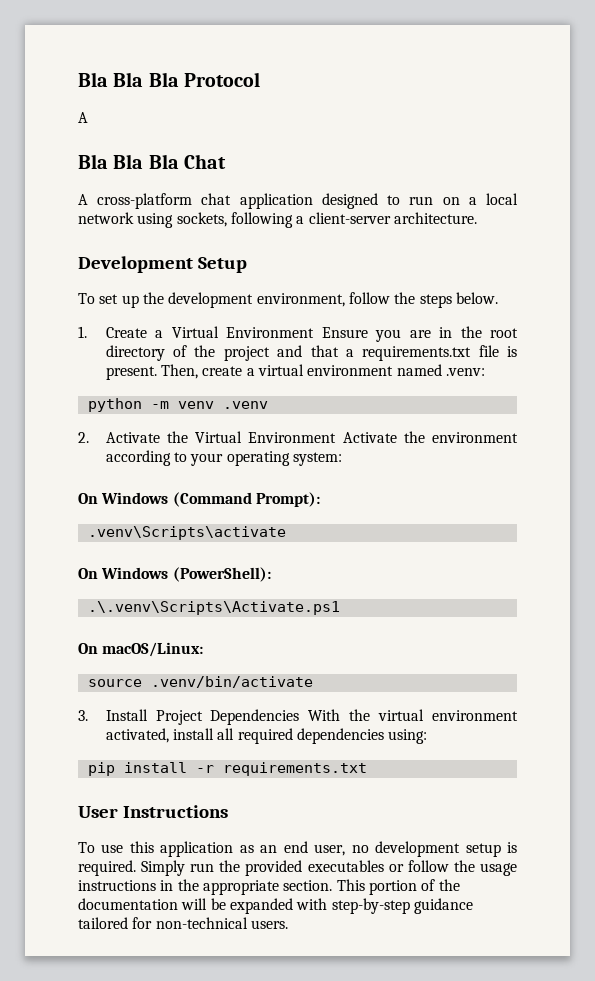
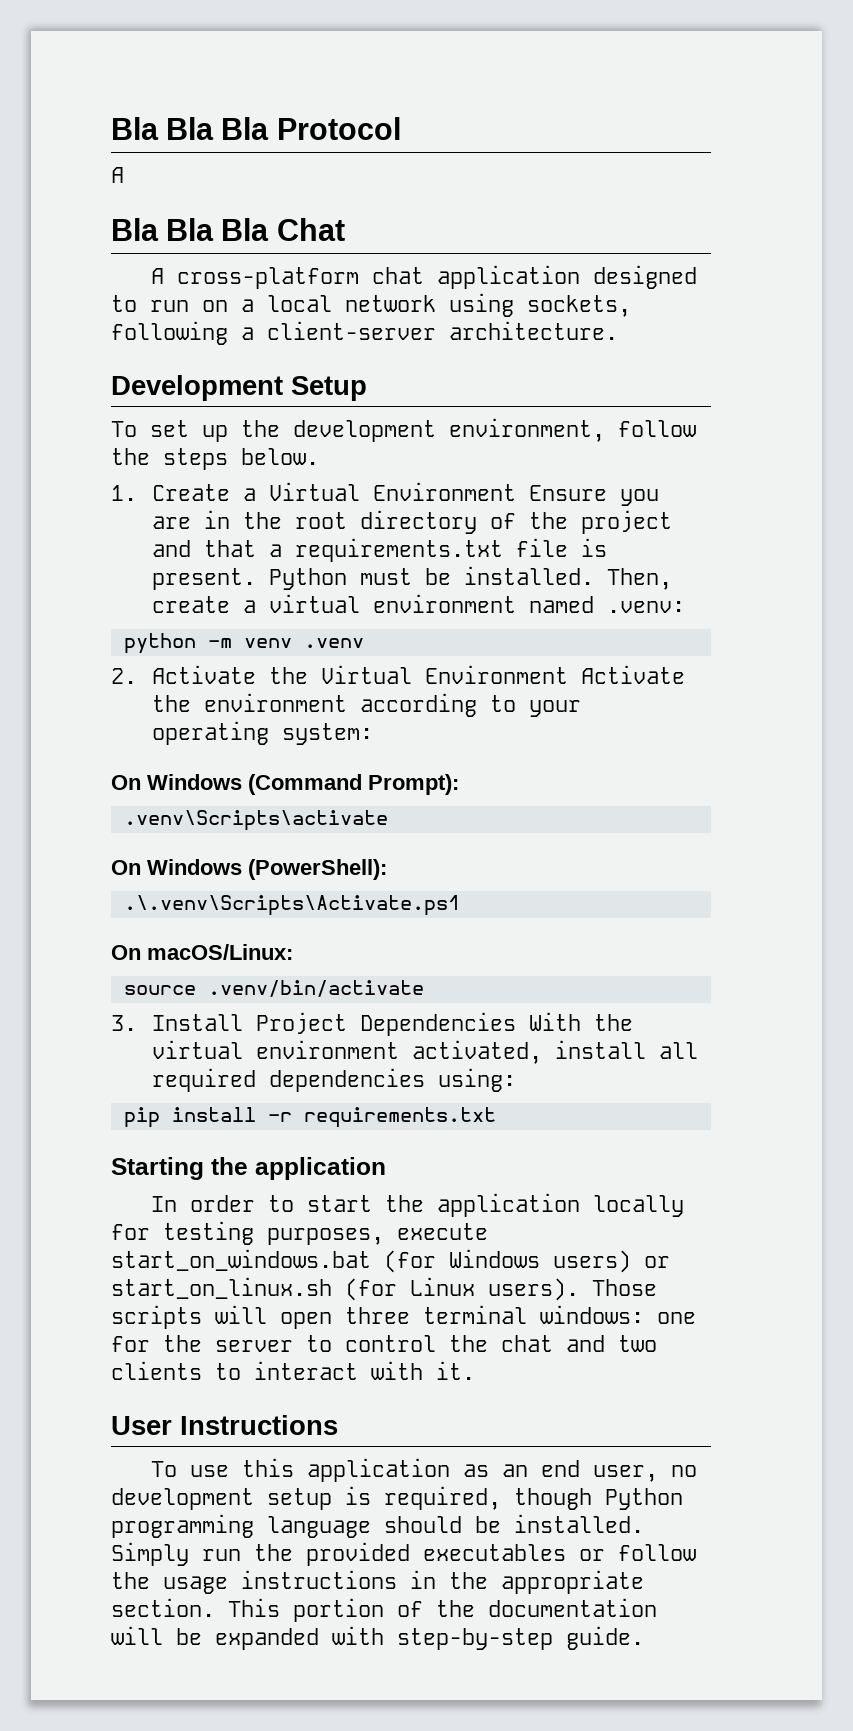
+ Python must be installed.
+ Starting the application
+ In order to start the application locally for testing purposes, execute start_on_windows.bat (for Windows users) or start_on_linux.sh (for Linux users). Those scripts will open three terminal windows: one for the server to control the chat and two clients to interact with it.
- To use this application as an end user, no development setup is required.
+ To use this application as an end user, no development setup is required, though Python programming language should be installed.
- This portion of the documentation will be expanded with step-by-step guidance tailored for non-technical users.
+ This portion of the documentation will be expanded with step-by-step guide.

